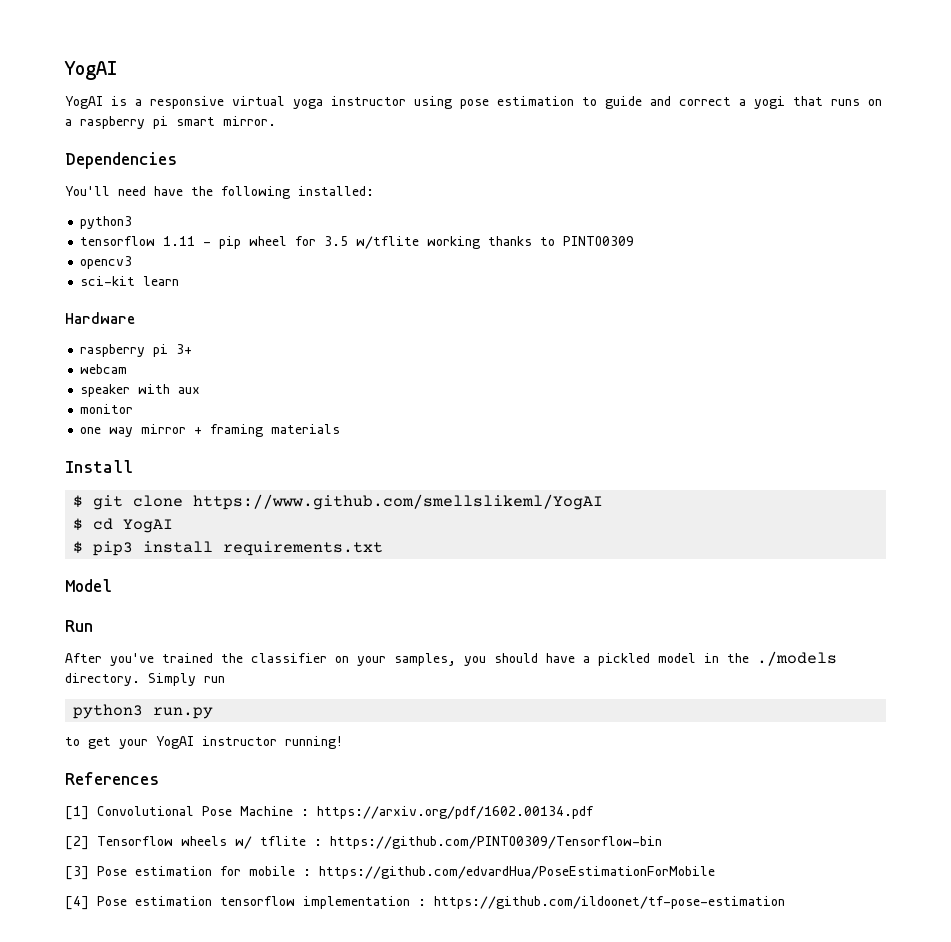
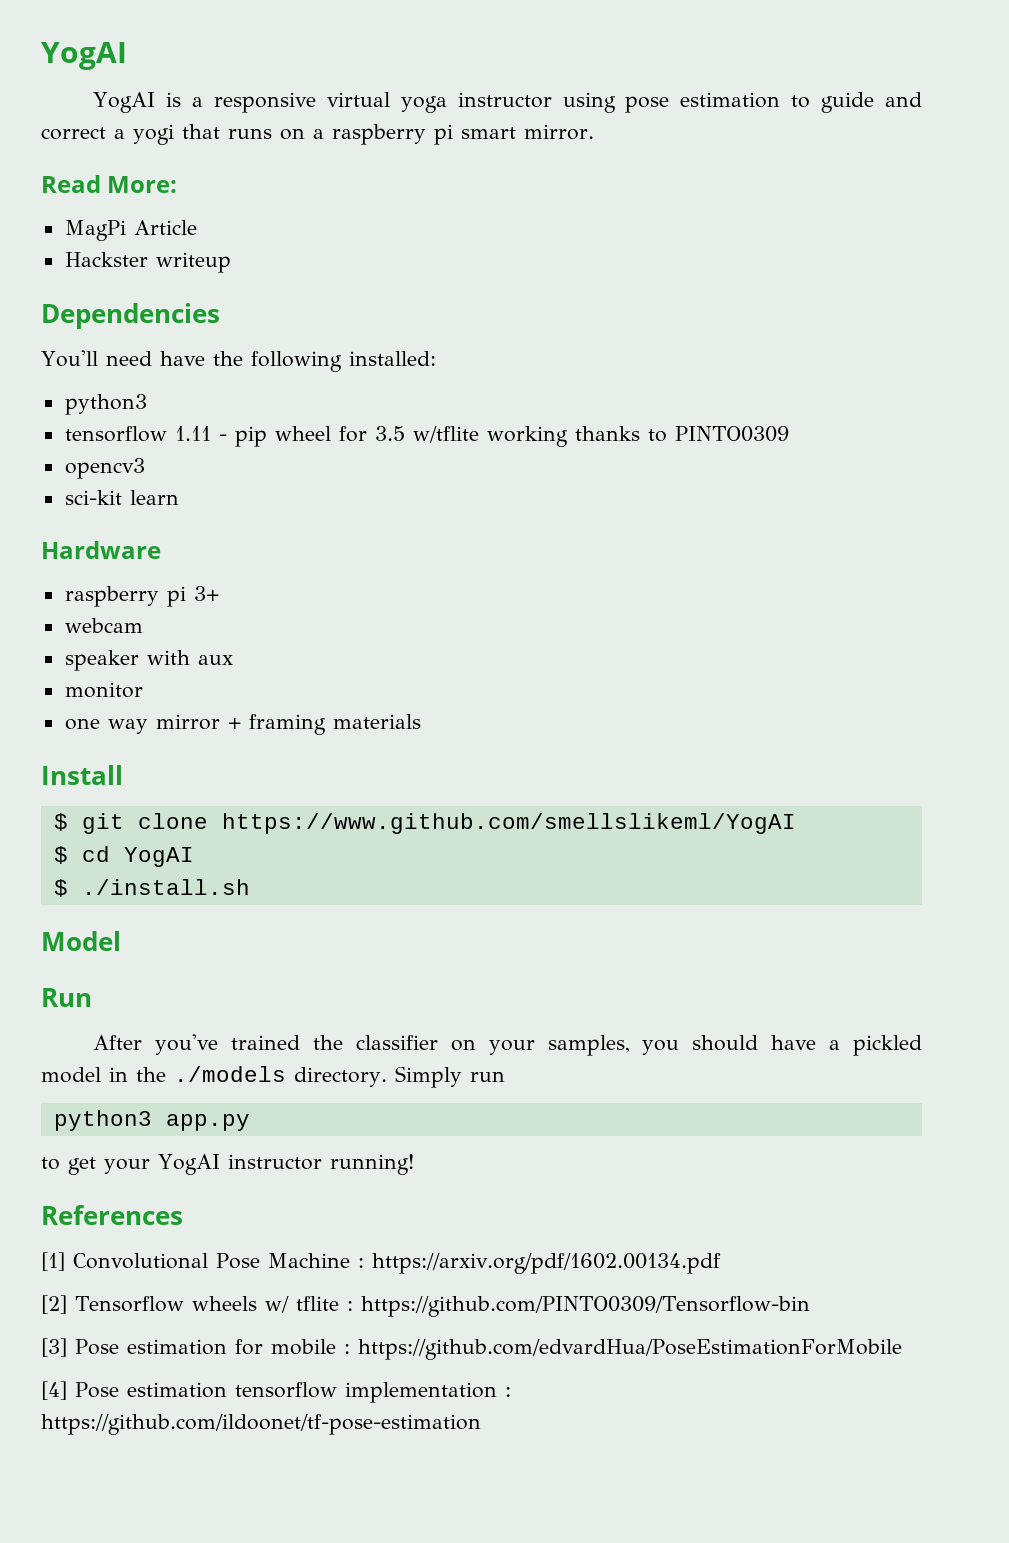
+ Read More:
+ MagPi Article
+ Hackster writeup
- $ pip3 install requirements.txt
+ $ ./install.sh
- python3 run.py
+ python3 app.py

